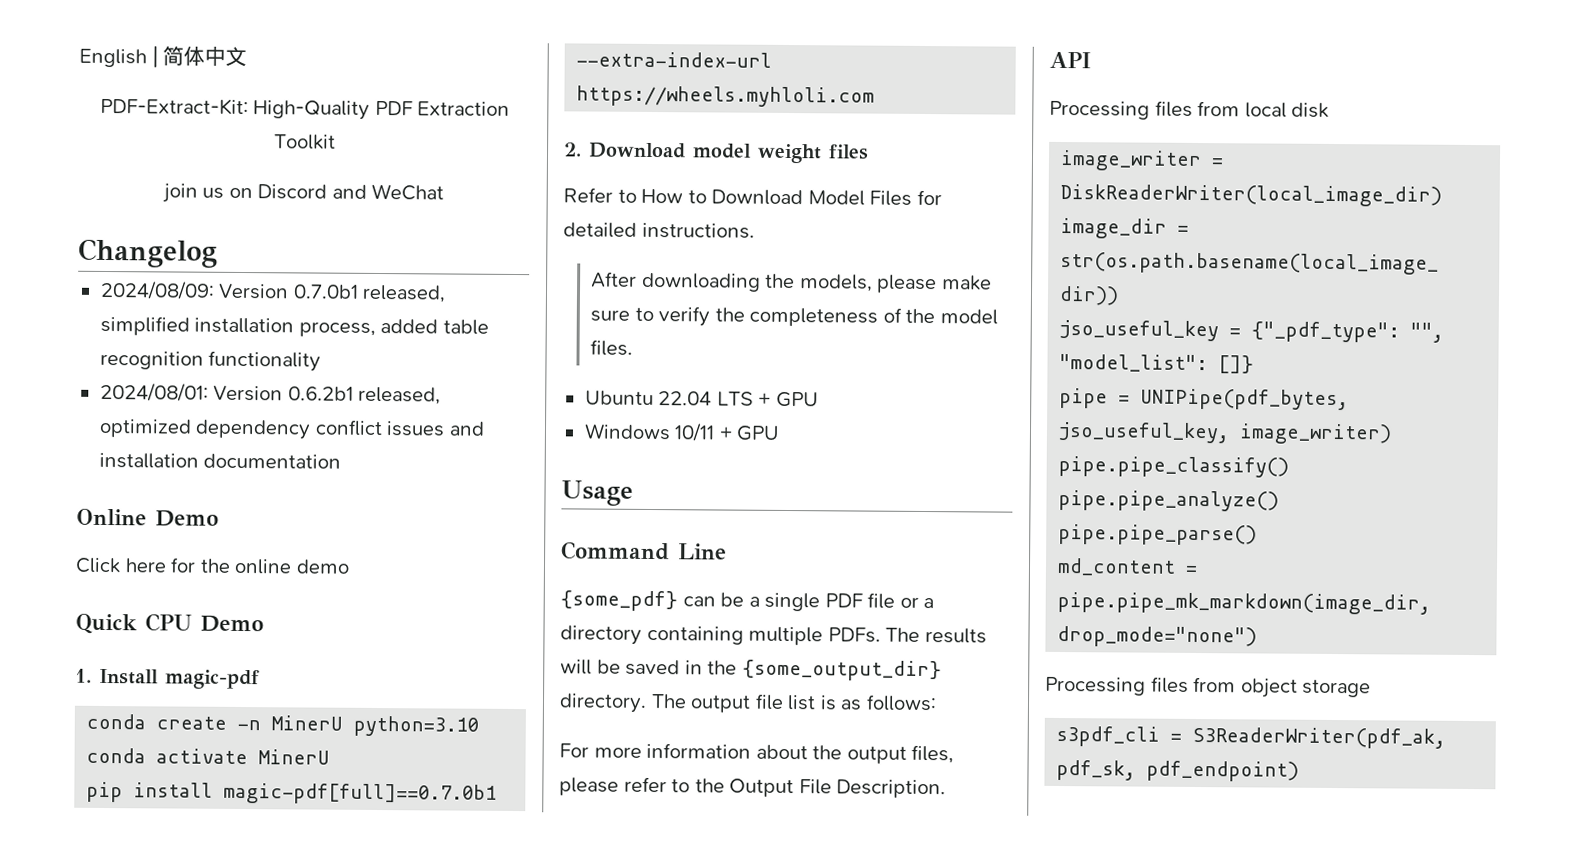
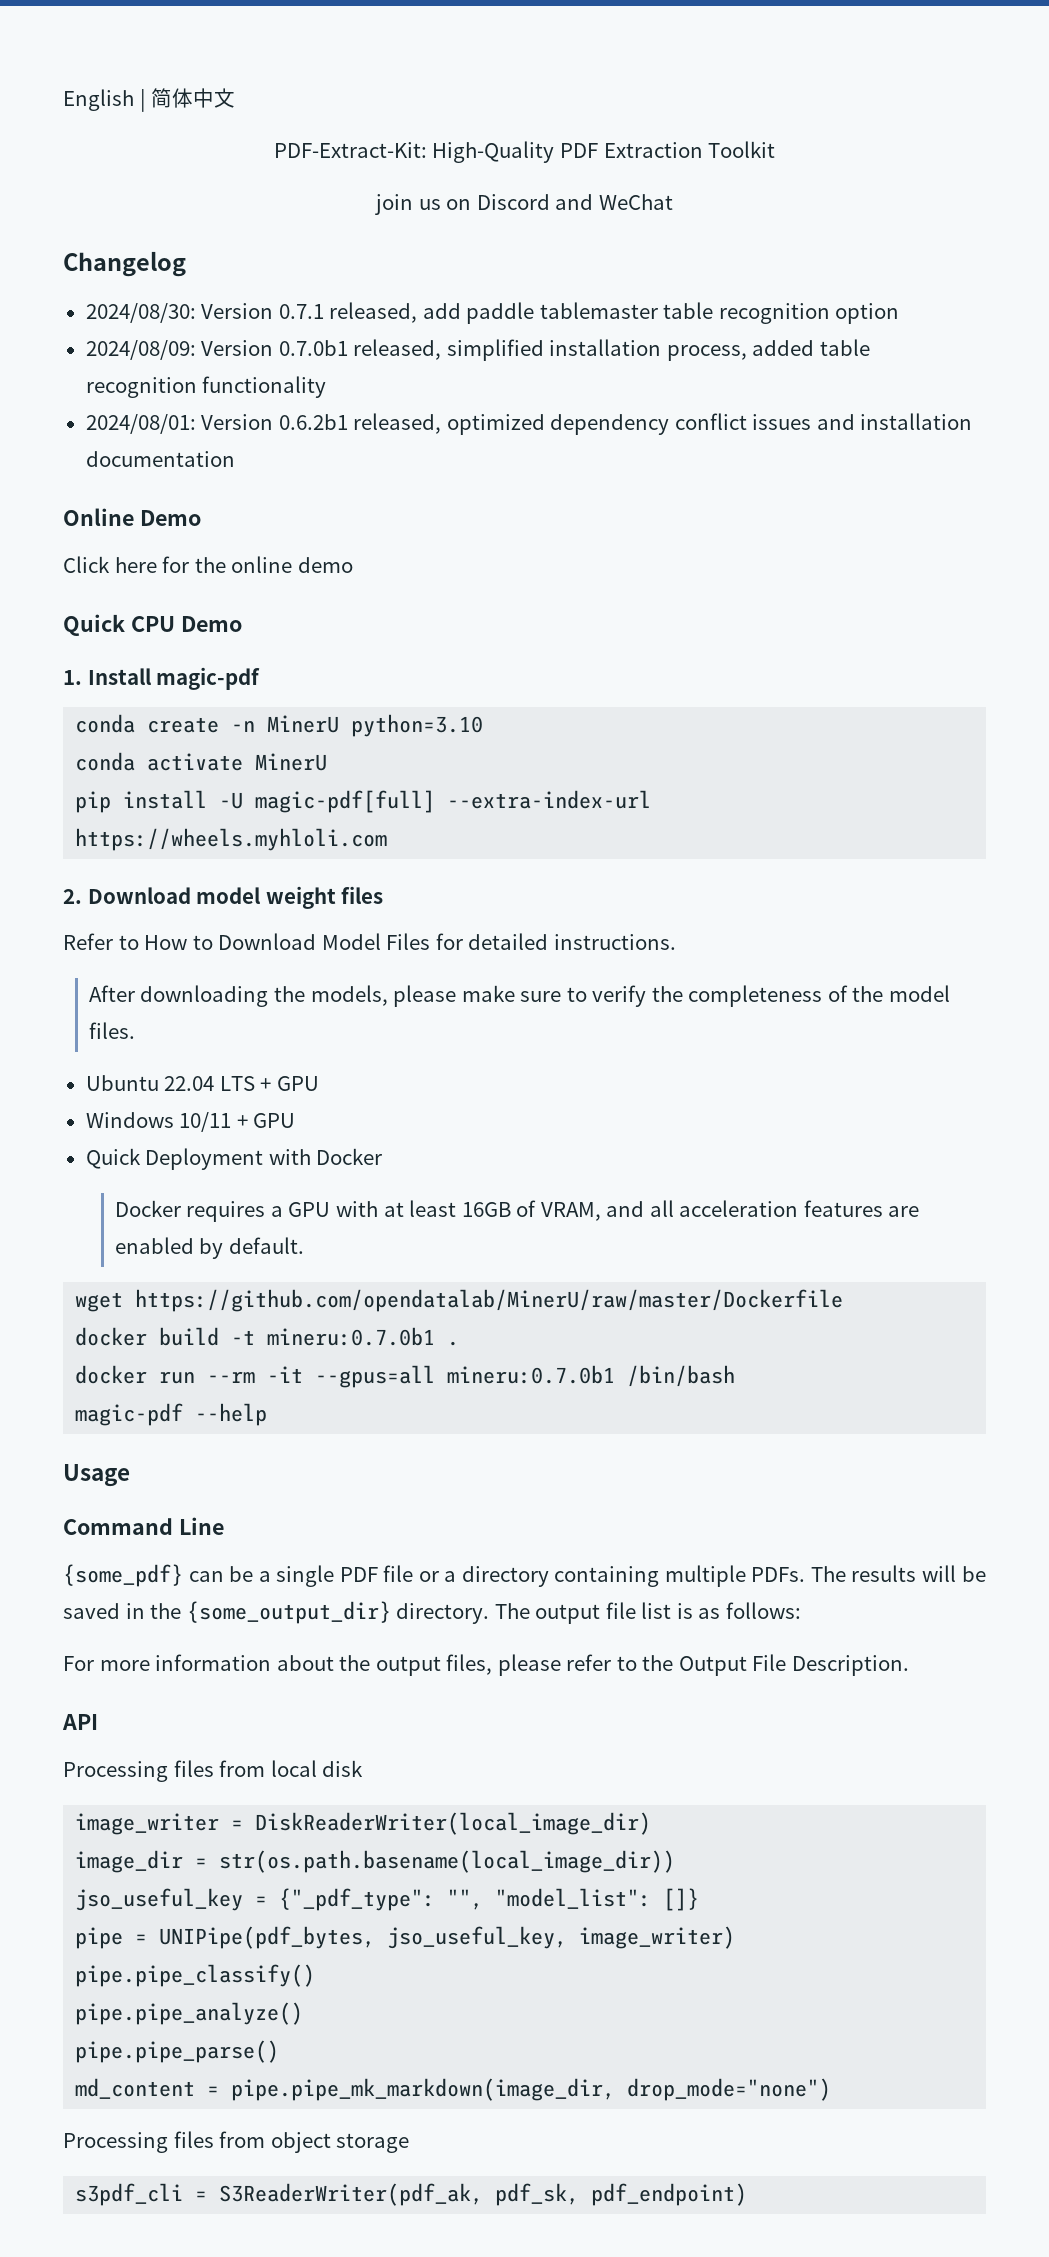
+ 2024/08/30: Version 0.7.1 released, add paddle tablemaster table recognition option
- pip install magic-pdf[full]==0.7.0b1 --extra-index-url https://wheels.myhloli.com
+ pip install -U magic-pdf[full] --extra-index-url https://wheels.myhloli.com
+ Quick Deployment with Docker
+ Docker requires a GPU with at least 16GB of VRAM, and all acceleration features are enabled by default.
+ wget https://github.com/opendatalab/MinerU/raw/master/Dockerfile
+ docker build -t mineru:0.7.0b1 .
+ docker run --rm -it --gpus=all mineru:0.7.0b1 /bin/bash
+ magic-pdf --help

